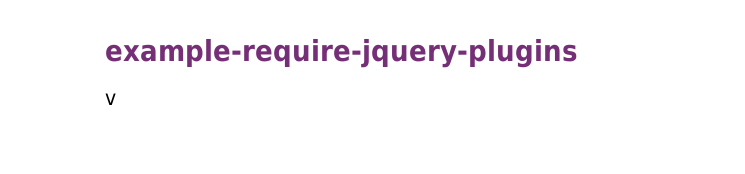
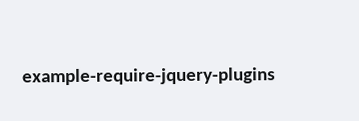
- v

